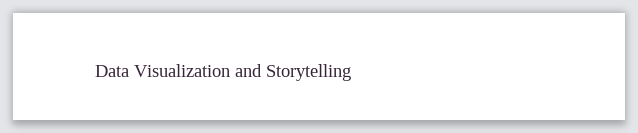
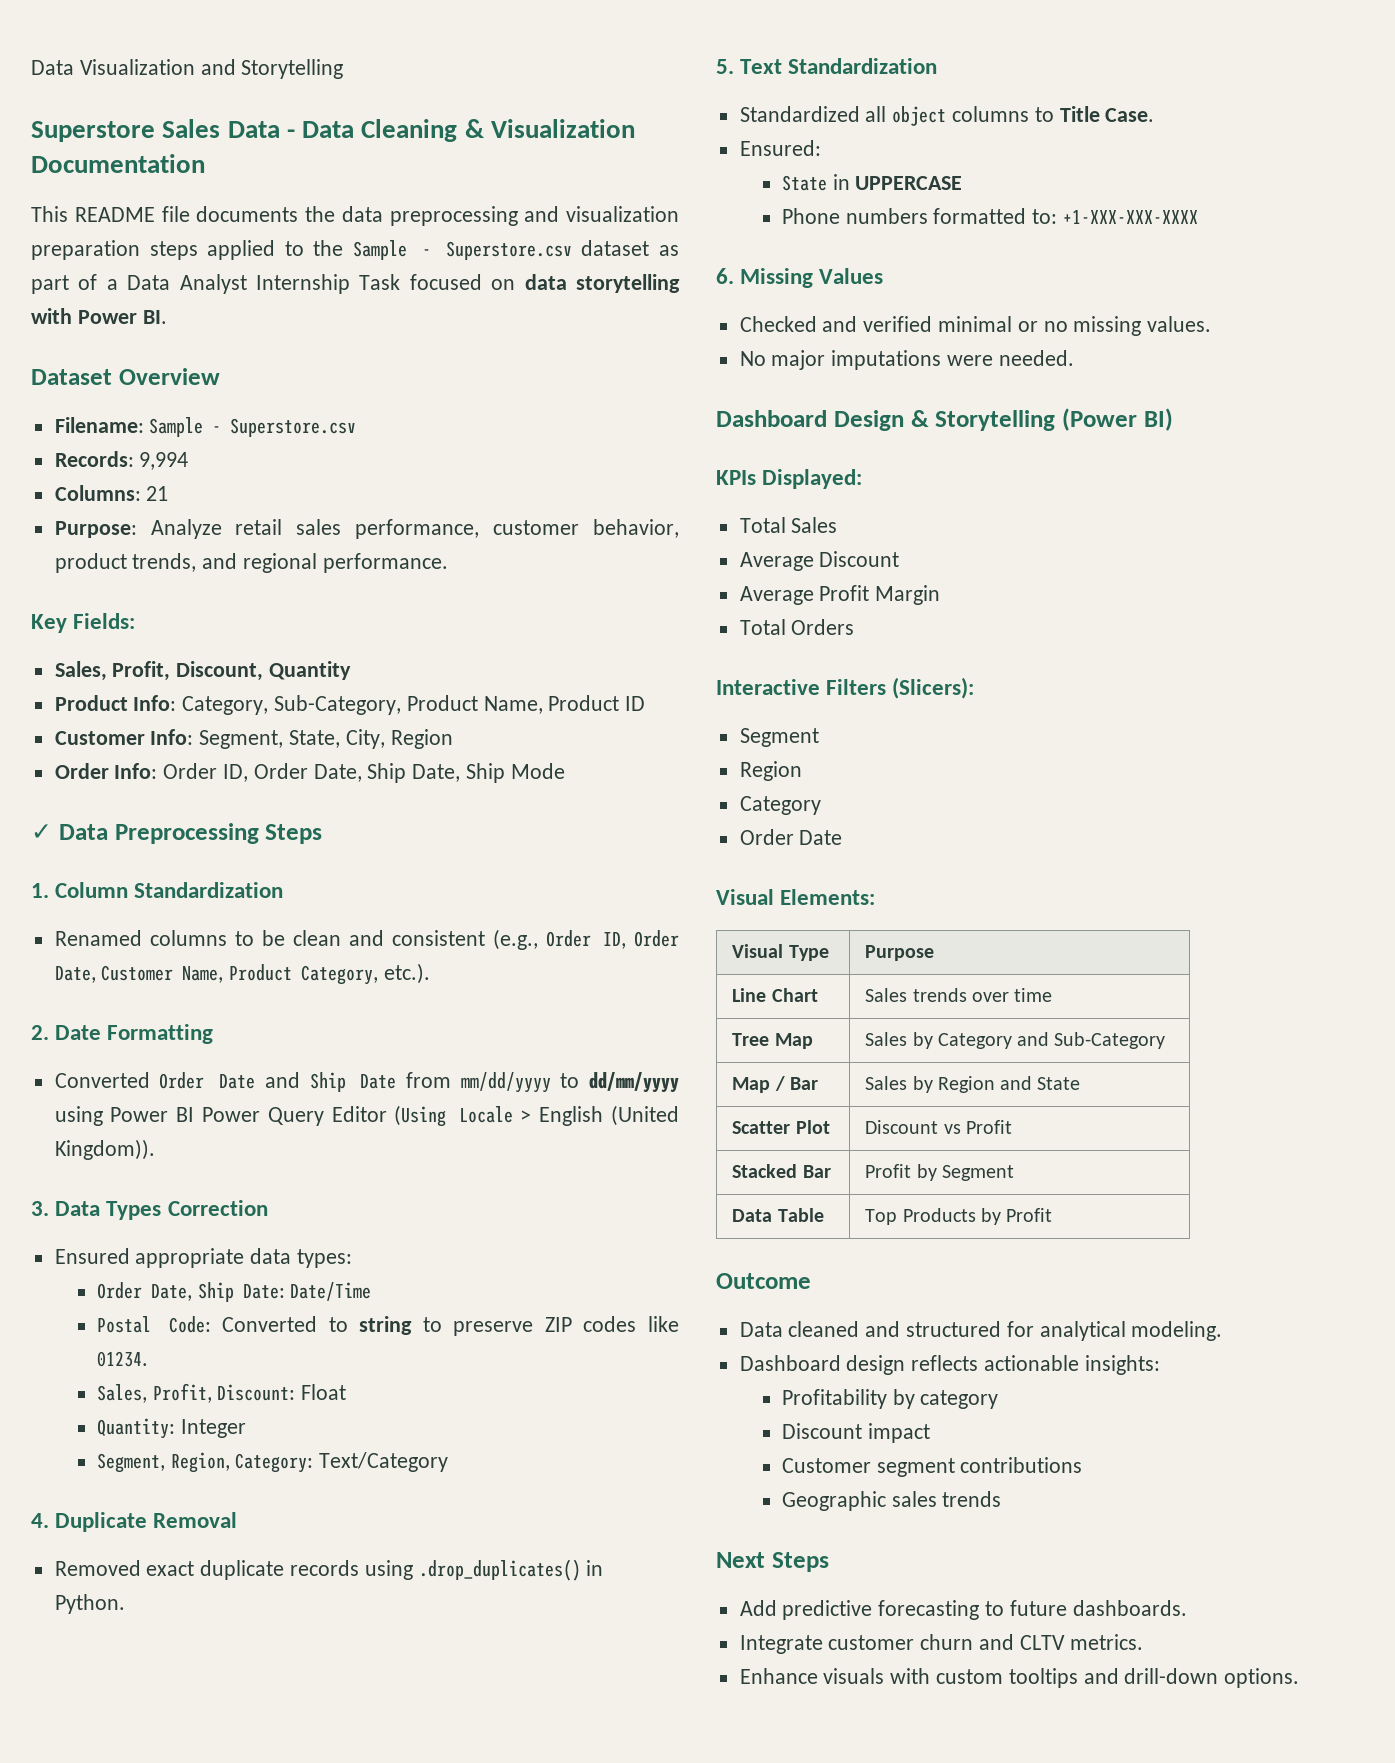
+ Superstore Sales Data - Data Cleaning & Visualization Documentation
+ This README file documents the data preprocessing and visualization preparation steps applied to the Sample - Superstore.csv dataset as part of a Data Analyst Internship Task focused on data storytelling with Power BI.
+ Dataset Overview
+ Filename: Sample - Superstore.csv
+ Records: 9,994
+ Columns: 21
+ Purpose: Analyze retail sales performance, customer behavior, product trends, and regional performance.
+ Key Fields:
+ Sales, Profit, Discount, Quantity
+ Product Info: Category, Sub-Category, Product Name, Product ID
+ Customer Info: Segment, State, City, Region
+ Order Info: Order ID, Order Date, Ship Date, Ship Mode
+ ✓ Data Preprocessing Steps
+ 1. Column Standardization
+ Renamed columns to be clean and consistent (e.g., Order ID, Order Date, Customer Name, Product Category, etc.).
+ 2. Date Formatting
+ Converted Order Date and Ship Date from mm/dd/yyyy to dd/mm/yyyy using Power BI Power Query Editor (Using Locale > English (United Kingdom)).
+ 3. Data Types Correction
+ Ensured appropriate data types:
+ Order Date, Ship Date: Date/Time
+ Postal Code: Converted to string to preserve ZIP codes like 01234.
+ Sales, Profit, Discount: Float
+ Quantity: Integer
+ Segment, Region, Category: Text/Category
+ 4. Duplicate Removal
+ Removed exact duplicate records using .drop_duplicates() in Python.
+ 5. Text Standardization
+ Standardized all object columns to Title Case.
+ Ensured:
+ State in UPPERCASE
+ Phone numbers formatted to: +1-XXX-XXX-XXXX
+ 6. Missing Values
+ Checked and verified minimal or no missing values.
+ No major imputations were needed.
+ Dashboard Design & Storytelling (Power BI)
+ KPIs Displayed:
+ Total Sales
+ Average Discount
+ Average Profit Margin
+ Total Orders
+ Interactive Filters (Slicers):
+ Segment
+ Region
+ Category
+ Order Date
+ Visual Elements:
+ Visual Type | Purpose
+ Line Chart | Sales trends over time
+ Tree Map | Sales by Category and Sub-Category
+ Map / Bar | Sales by Region and State
+ Scatter Plot | Discount vs Profit
+ Stacked Bar | Profit by Segment
+ Data Table | Top Products by Profit
+ Outcome
+ Data cleaned and structured for analytical modeling.
+ Dashboard design reflects actionable insights:
+ Profitability by category
+ Discount impact
+ Customer segment contributions
+ Geographic sales trends
+ Next Steps
+ Add predictive forecasting to future dashboards.
+ Integrate customer churn and CLTV metrics.
+ Enhance visuals with custom tooltips and drill-down options.

